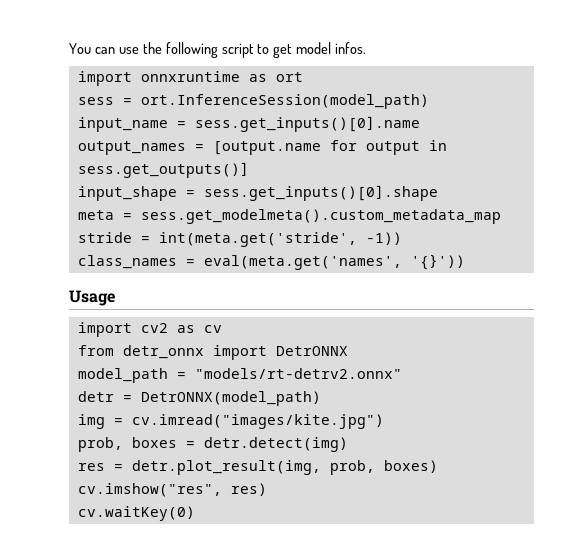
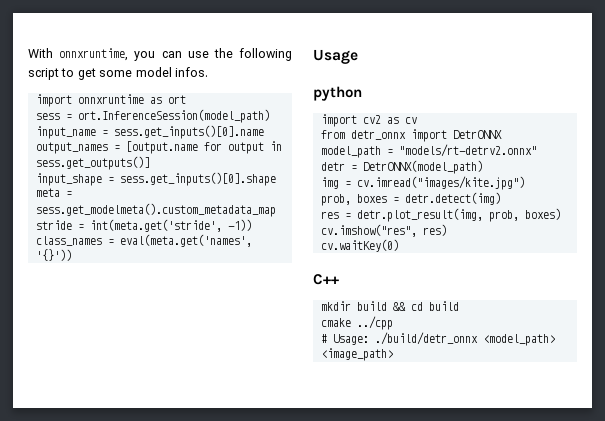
- You can use the following script to get model infos.
+ With onnxruntime, you can use the following script to get some model infos.
+ python
+ C++
+ mkdir build && cd build
+ cmake ../cpp
+ # Usage: ./build/detr_onnx <model_path> <image_path>

